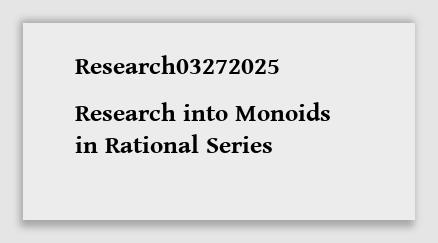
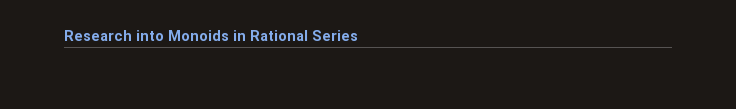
- Research03272025

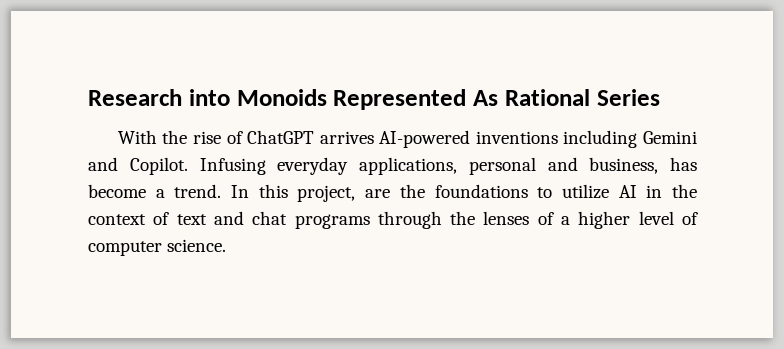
- Research into Monoids in Rational Series
+ Research into Monoids Represented As Rational Series
+ With the rise of ChatGPT arrives AI-powered inventions including Gemini and Copilot. Infusing everyday applications, personal and business, has become a trend. In this project, are the foundations to utilize AI in the context of text and chat programs through the lenses of a higher level of computer science.

